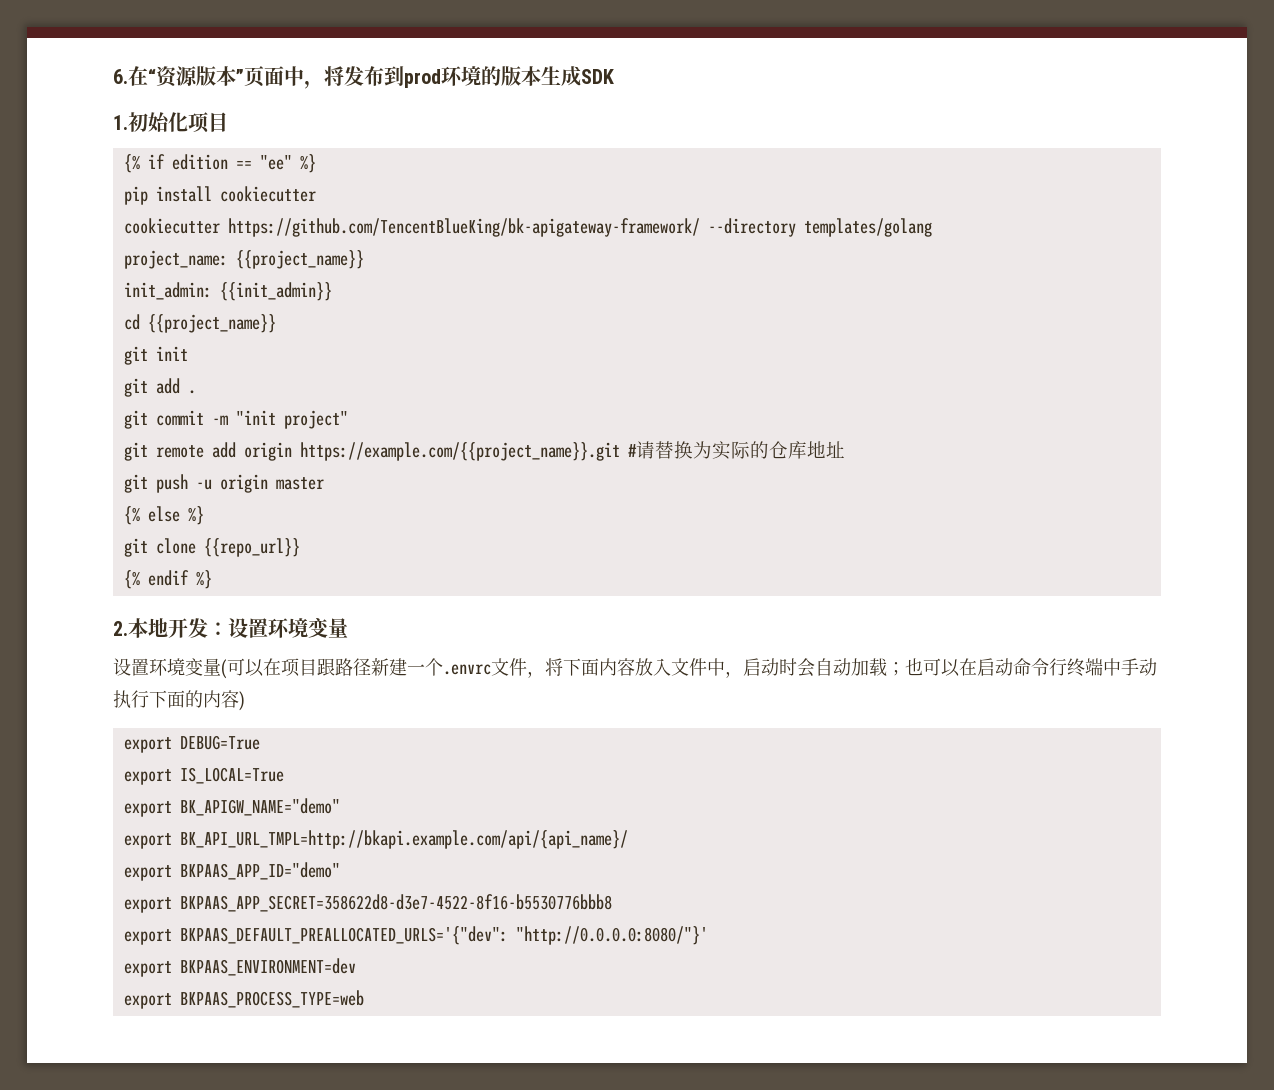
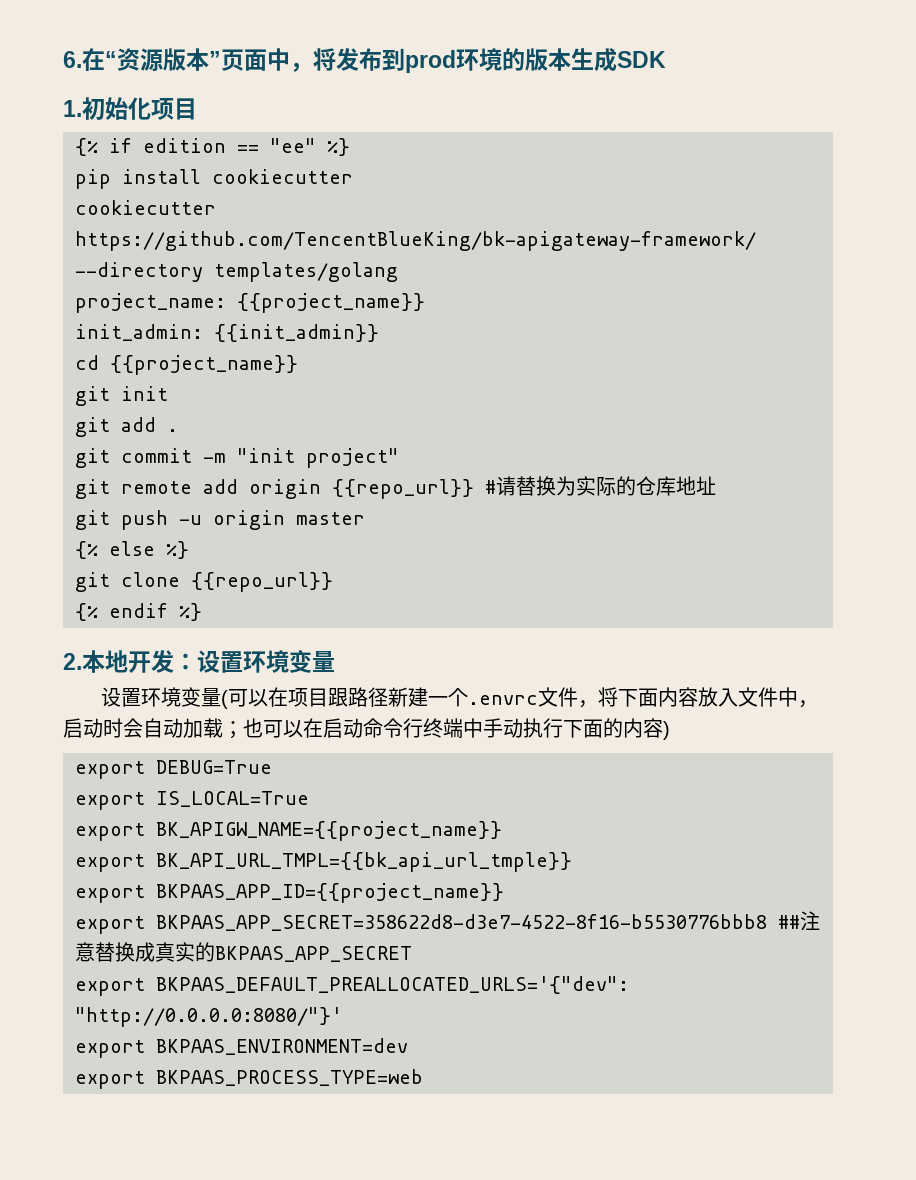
- git remote add origin https://example.com/{{project_name}}.git #请替换为实际的仓库地址
+ git remote add origin {{repo_url}} #请替换为实际的仓库地址
- export BK_APIGW_NAME="demo"
- export BK_API_URL_TMPL=http://bkapi.example.com/api/{api_name}/
- export BKPAAS_APP_ID="demo"
+ export BK_APIGW_NAME={{project_name}}
+ export BK_API_URL_TMPL={{bk_api_url_tmple}}
+ export BKPAAS_APP_ID={{project_name}}
- export BKPAAS_APP_SECRET=358622d8-d3e7-4522-8f16-b5530776bbb8
+ export BKPAAS_APP_SECRET=358622d8-d3e7-4522-8f16-b5530776bbb8 ##注意替换成真实的BKPAAS_APP_SECRET

